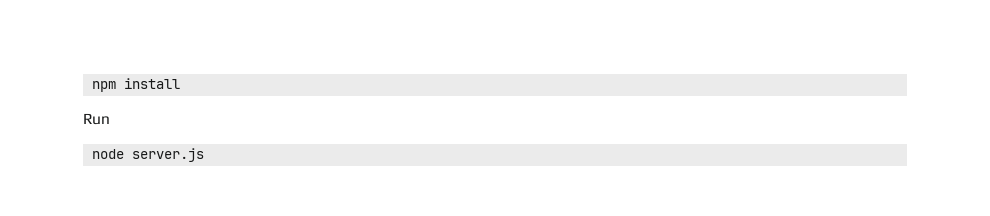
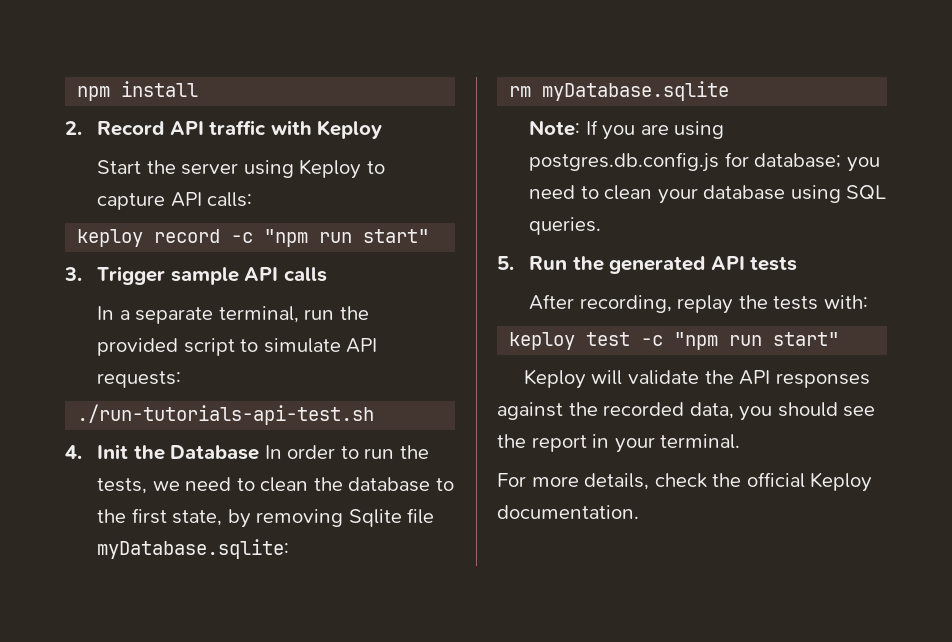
- Run
- node server.js
+ 2. Record API traffic with Keploy
+ Start the server using Keploy to capture API calls:
+ keploy record -c "npm run start"
+ 3. Trigger sample API calls
+ In a separate terminal, run the provided script to simulate API requests:
+ ./run-tutorials-api-test.sh
+ 4. Init the Database In order to run the tests, we need to clean the database to the first state, by removing Sqlite file myDatabase.sqlite:
+ rm myDatabase.sqlite
+ Note: If you are using postgres.db.config.js for database; you need to clean your database using SQL queries.
+ 5. Run the generated API tests
+ After recording, replay the tests with:
+ keploy test -c "npm run start"
+ Keploy will validate the API responses against the recorded data, you should see the report in your terminal.
+ For more details, check the official Keploy documentation.

